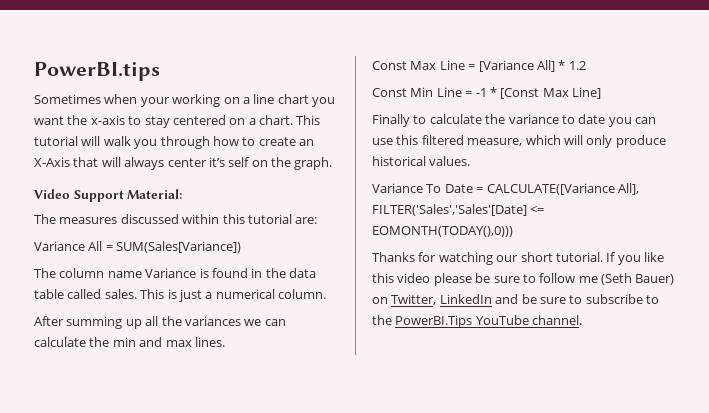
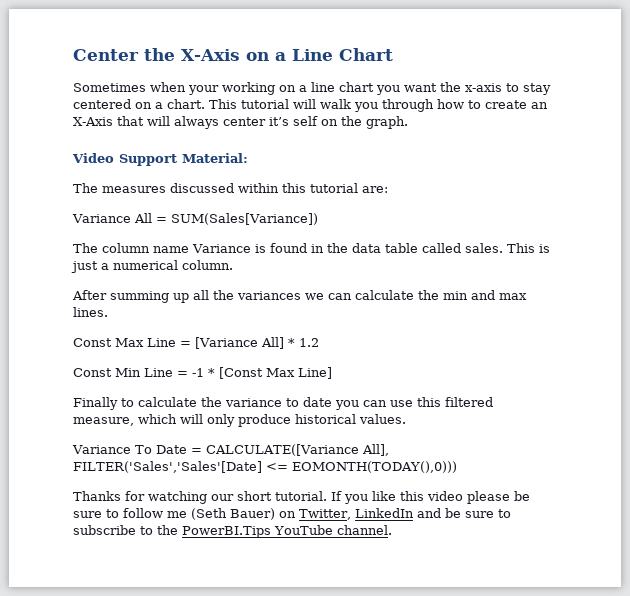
- PowerBI.tips
+ Center the X-Axis on a Line Chart

